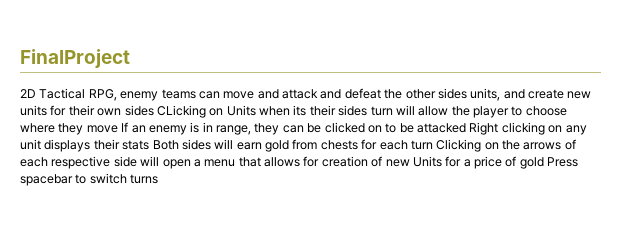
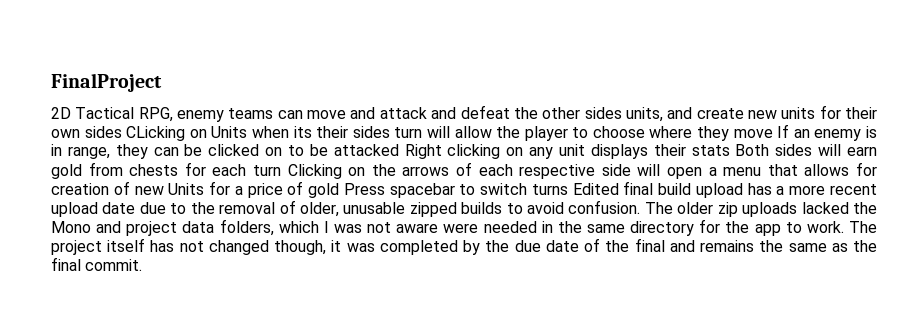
- 2D Tactical RPG, enemy teams can move and attack and defeat the other sides units, and create new units for their own sides CLicking on Units when its their sides turn will allow the player to choose where they move If an enemy is in range, they can be clicked on to be attacked Right clicking on any unit displays their stats Both sides will earn gold from chests for each turn Clicking on the arrows of each respective side will open a menu that allows for creation of new Units for a price of gold Press spacebar to switch turns
+ 2D Tactical RPG, enemy teams can move and attack and defeat the other sides units, and create new units for their own sides CLicking on Units when its their sides turn will allow the player to choose where they move If an enemy is in range, they can be clicked on to be attacked Right clicking on any unit displays their stats Both sides will earn gold from chests for each turn Clicking on the arrows of each respective side will open a menu that allows for creation of new Units for a price of gold Press spacebar to switch turns Edited final build upload has a more recent upload date due to the removal of older, unusable zipped builds to avoid confusion. The older zip uploads lacked the Mono and project data folders, which I was not aware were needed in the same directory for the app to work. The project itself has not changed though, it was completed by the due date of the final and remains the same as the final commit.

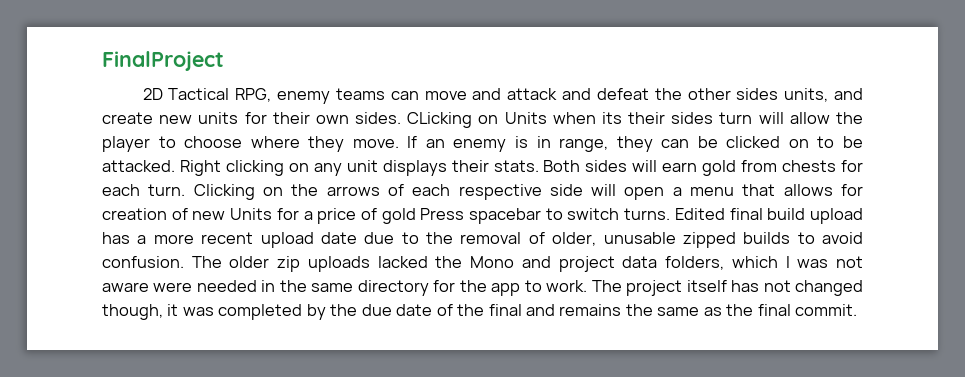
- 2D Tactical RPG, enemy teams can move and attack and defeat the other sides units, and create new units for their own sides CLicking on Units when its their sides turn will allow the player to choose where they move If an enemy is in range, they can be clicked on to be attacked Right clicking on any unit displays their stats Both sides will earn gold from chests for each turn Clicking on the arrows of each respective side will open a menu that allows for creation of new Units for a price of gold Press spacebar to switch turns Edited final build upload has a more recent upload date due to the removal of older, unusable zipped builds to avoid confusion.
+ 2D Tactical RPG, enemy teams can move and attack and defeat the other sides units, and create new units for their own sides. CLicking on Units when its their sides turn will allow the player to choose where they move. If an enemy is in range, they can be clicked on to be attacked. Right clicking on any unit displays their stats. Both sides will earn gold from chests for each turn. Clicking on the arrows of each respective side will open a menu that allows for creation of new Units for a price of gold Press spacebar to switch turns. Edited final build upload has a more recent upload date due to the removal of older, unusable zipped builds to avoid confusion.

